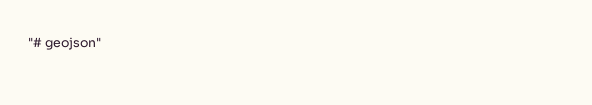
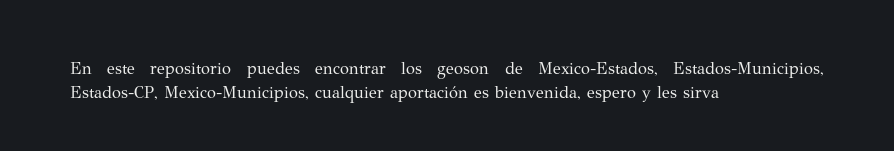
- "# geojson"
+ En este repositorio puedes encontrar los geoson de Mexico-Estados, Estados-Municipios, Estados-CP, Mexico-Municipios, cualquier aportación es bienvenida, espero y les sirva

